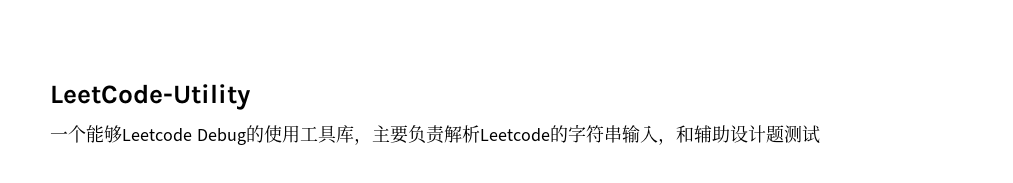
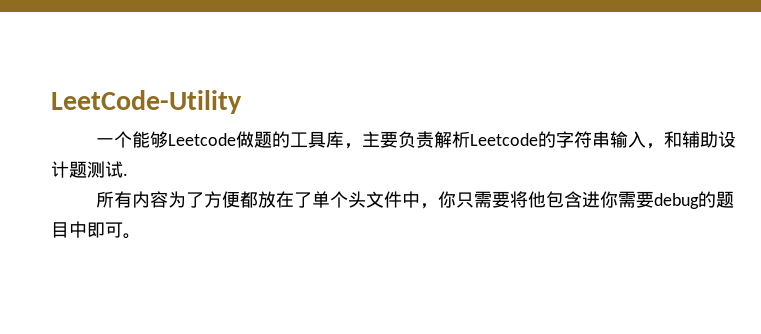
- 一个能够Leetcode Debug的使用工具库，主要负责解析Leetcode的字符串输入，和辅助设计题测试
+ 一个能够Leetcode做题的工具库，主要负责解析Leetcode的字符串输入，和辅助设计题测试.
+ 所有内容为了方便都放在了单个头文件中，你只需要将他包含进你需要debug的题目中即可。

